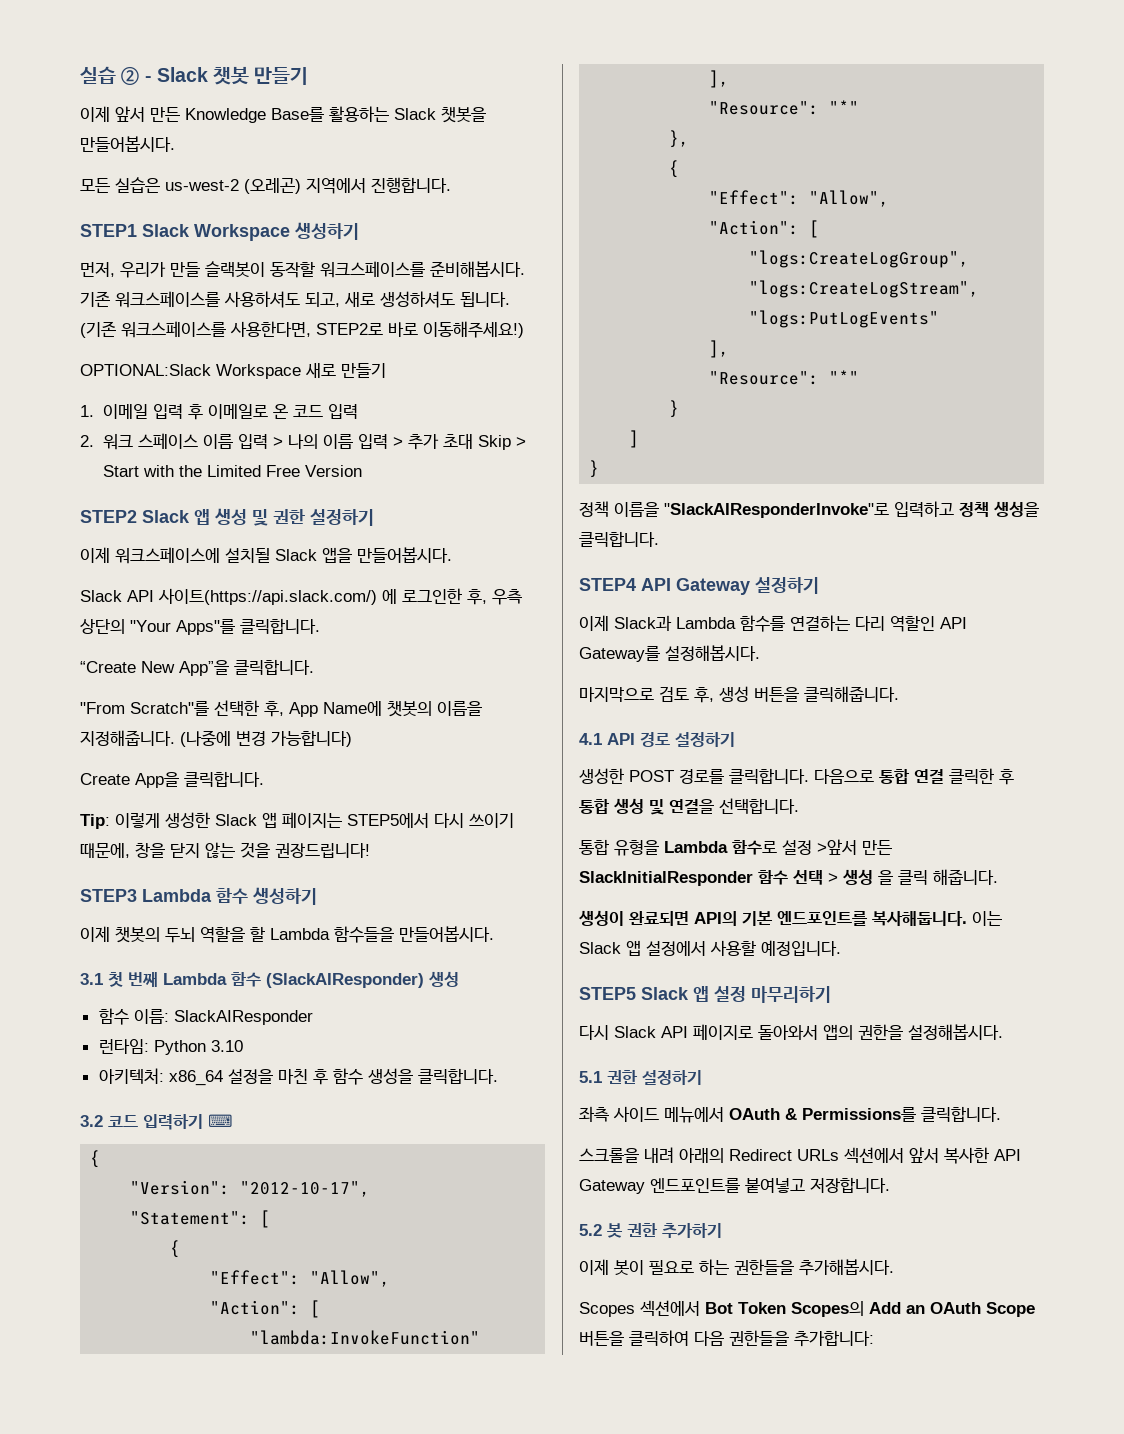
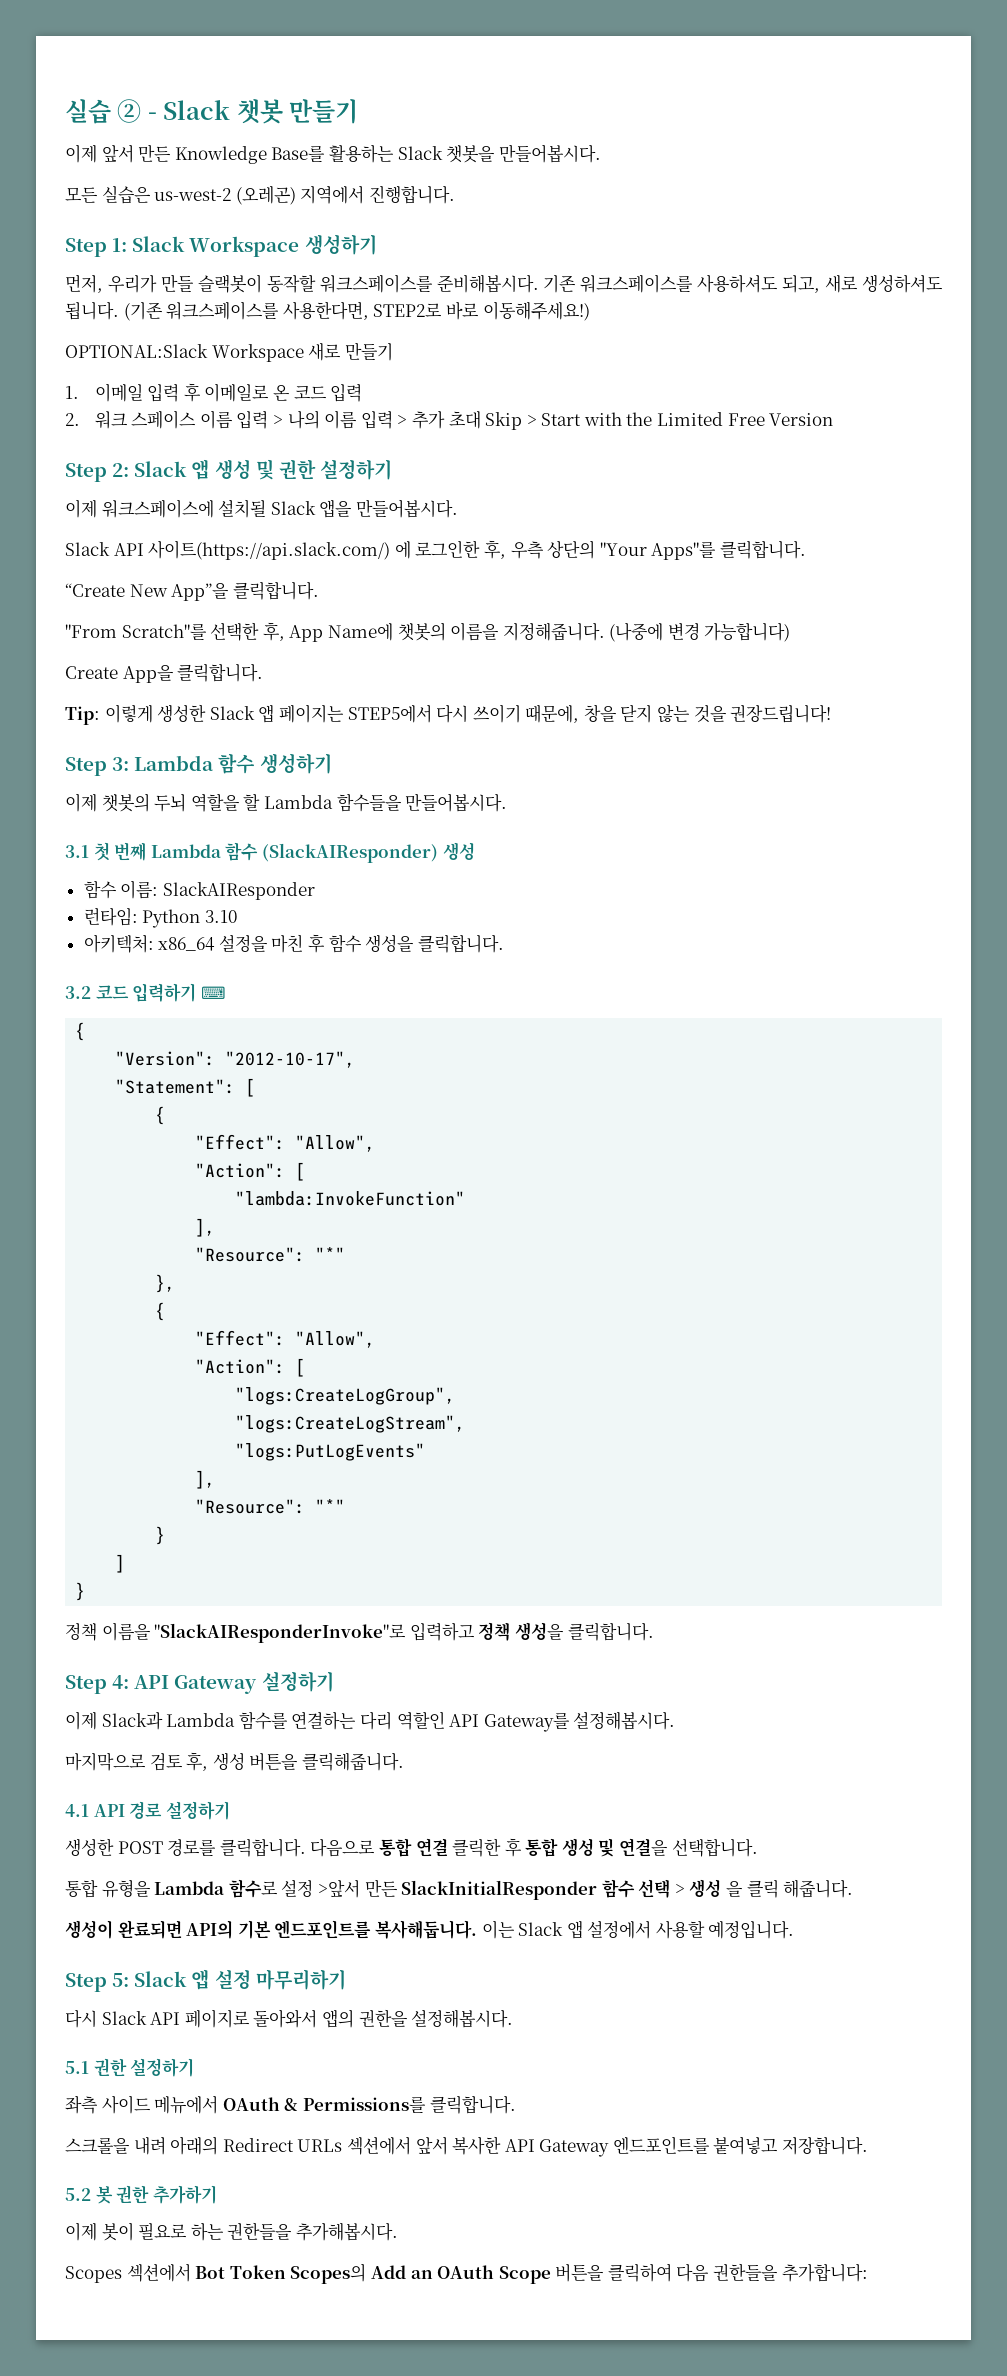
- STEP1 Slack Workspace 생성하기
+ Step 1: Slack Workspace 생성하기
- STEP2 Slack 앱 생성 및 권한 설정하기
+ Step 2: Slack 앱 생성 및 권한 설정하기
- STEP3 Lambda 함수 생성하기
+ Step 3: Lambda 함수 생성하기
- STEP4 API Gateway 설정하기
+ Step 4: API Gateway 설정하기
- STEP5 Slack 앱 설정 마무리하기
+ Step 5: Slack 앱 설정 마무리하기

